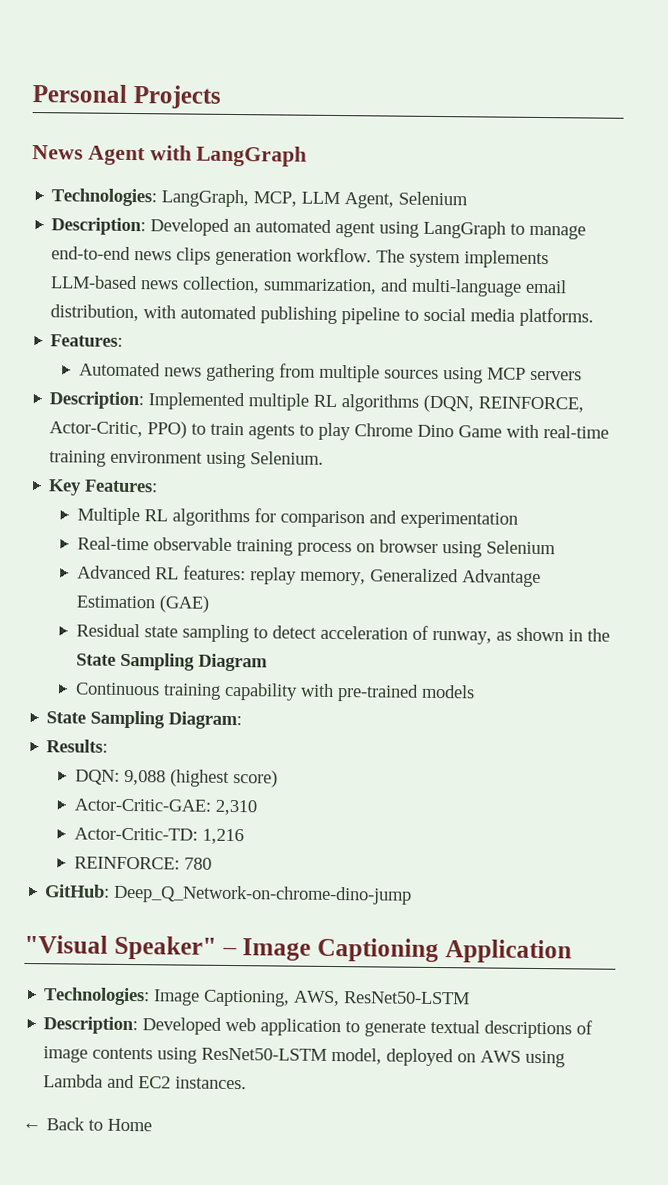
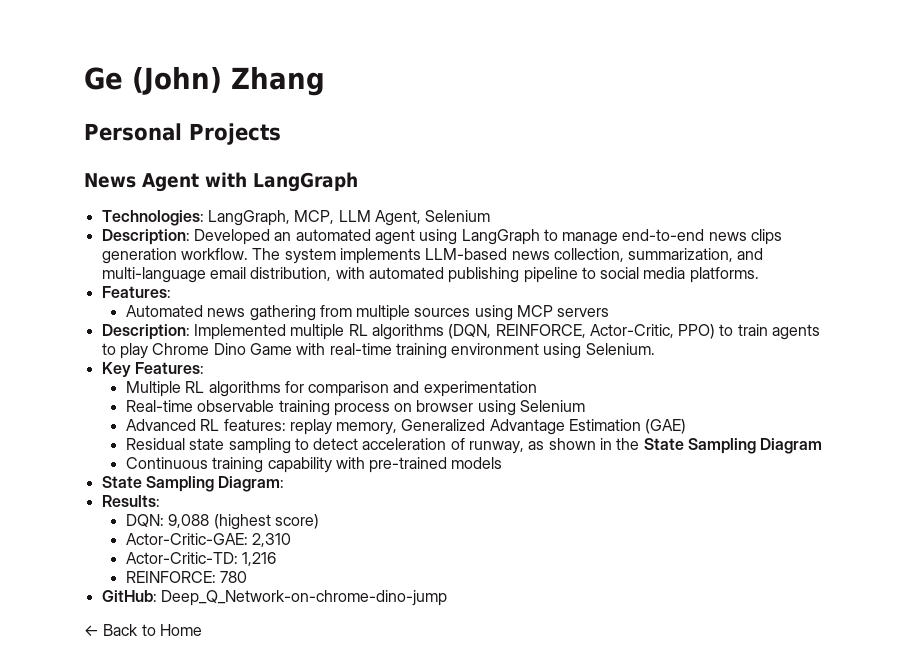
+ Ge (John) Zhang
- "Visual Speaker" – Image Captioning Application
- Technologies: Image Captioning, AWS, ResNet50-LSTM
- Description: Developed web application to generate textual descriptions of image contents using ResNet50-LSTM model, deployed on AWS using Lambda and EC2 instances.

